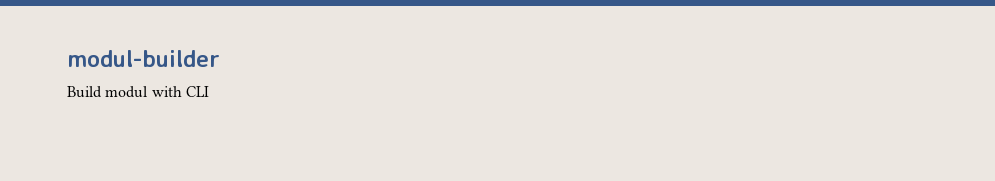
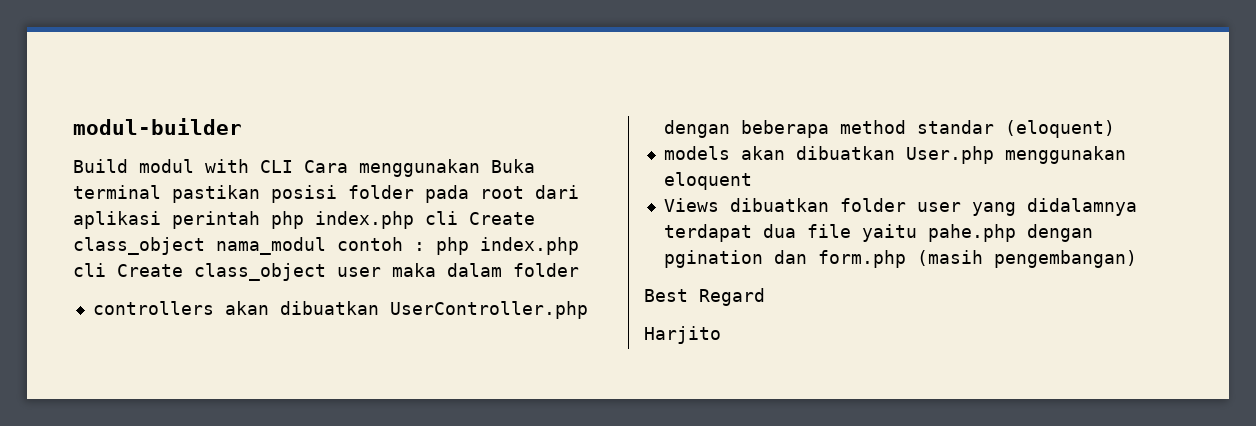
- Build modul with CLI
+ Build modul with CLI Cara menggunakan Buka terminal pastikan posisi folder pada root dari aplikasi perintah php index.php cli Create class_object nama_modul contoh : php index.php cli Create class_object user maka dalam folder
+ controllers akan dibuatkan UserController.php dengan beberapa method standar (eloquent)
+ models akan dibuatkan User.php menggunakan eloquent
+ Views dibuatkan folder user yang didalamnya terdapat dua file yaitu pahe.php dengan pgination dan form.php (masih pengembangan)
+ Best Regard
+ Harjito

